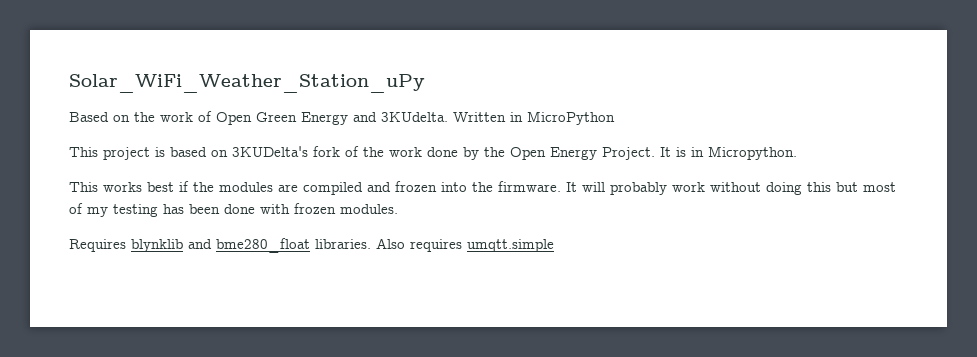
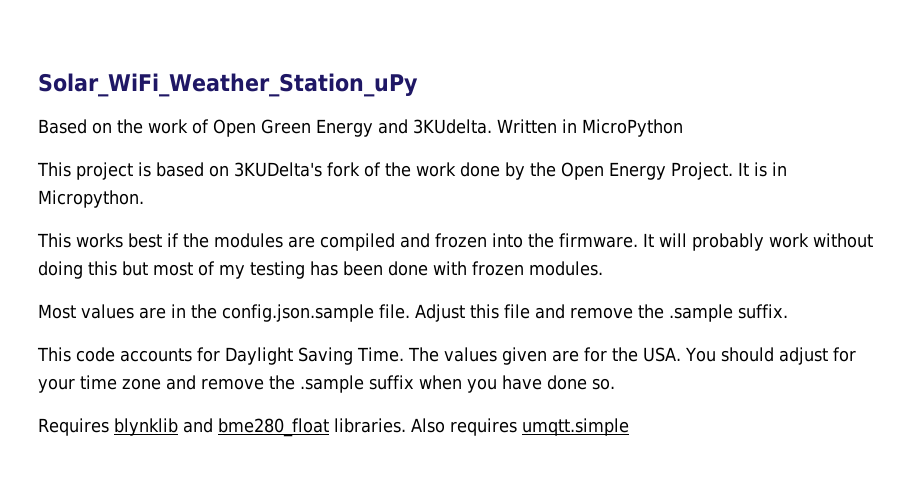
+ Most values are in the config.json.sample file. Adjust this file and remove the .sample suffix.
+ This code accounts for Daylight Saving Time. The values given are for the USA. You should adjust for your time zone and remove the .sample suffix when you have done so.

